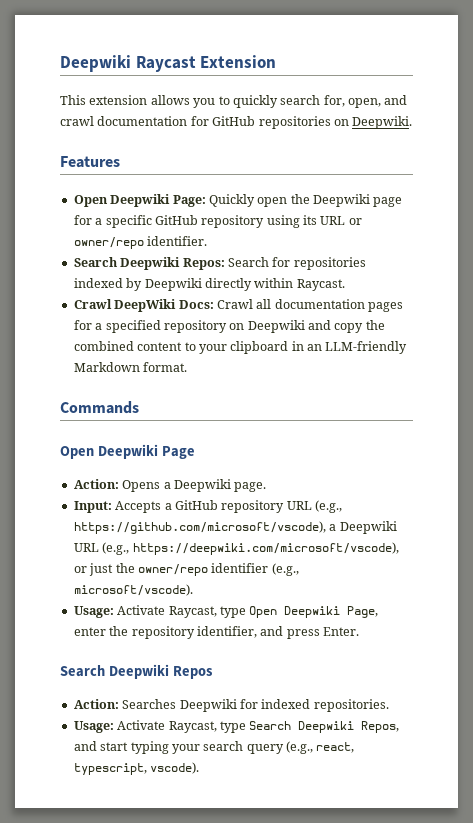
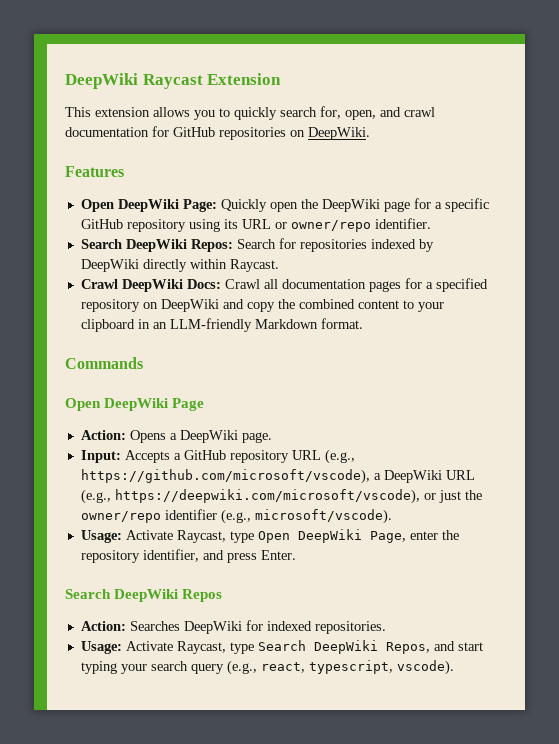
- Deepwiki Raycast Extension
+ DeepWiki Raycast Extension
- This extension allows you to quickly search for, open, and crawl documentation for GitHub repositories on Deepwiki.
+ This extension allows you to quickly search for, open, and crawl documentation for GitHub repositories on DeepWiki.
- Open Deepwiki Page: Quickly open the Deepwiki page for a specific GitHub repository using its URL or owner/repo identifier.
+ Open DeepWiki Page: Quickly open the DeepWiki page for a specific GitHub repository using its URL or owner/repo identifier.
- Search Deepwiki Repos: Search for repositories indexed by Deepwiki directly within Raycast.
+ Search DeepWiki Repos: Search for repositories indexed by DeepWiki directly within Raycast.
- Crawl DeepWiki Docs: Crawl all documentation pages for a specified repository on Deepwiki and copy the combined content to your clipboard in an LLM-friendly Markdown format.
+ Crawl DeepWiki Docs: Crawl all documentation pages for a specified repository on DeepWiki and copy the combined content to your clipboard in an LLM-friendly Markdown format.
- Open Deepwiki Page
+ Open DeepWiki Page
- Action: Opens a Deepwiki page.
+ Action: Opens a DeepWiki page.
- Input: Accepts a GitHub repository URL (e.g., https://github.com/microsoft/vscode), a Deepwiki URL (e.g., https://deepwiki.com/microsoft/vscode), or just the owner/repo identifier (e.g., microsoft/vscode).
+ Input: Accepts a GitHub repository URL (e.g., https://github.com/microsoft/vscode), a DeepWiki URL (e.g., https://deepwiki.com/microsoft/vscode), or just the owner/repo identifier (e.g., microsoft/vscode).
- Usage: Activate Raycast, type Open Deepwiki Page, enter the repository identifier, and press Enter.
+ Usage: Activate Raycast, type Open DeepWiki Page, enter the repository identifier, and press Enter.
- Search Deepwiki Repos
+ Search DeepWiki Repos
- Action: Searches Deepwiki for indexed repositories.
+ Action: Searches DeepWiki for indexed repositories.
- Usage: Activate Raycast, type Search Deepwiki Repos, and start typing your search query (e.g., react, typescript, vscode).
+ Usage: Activate Raycast, type Search DeepWiki Repos, and start typing your search query (e.g., react, typescript, vscode).

